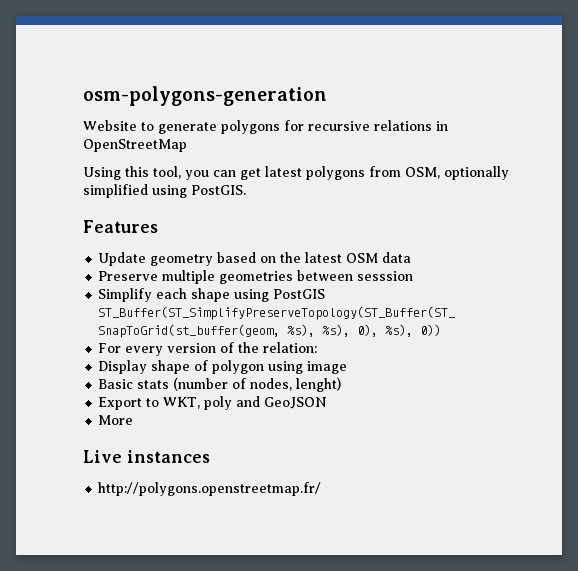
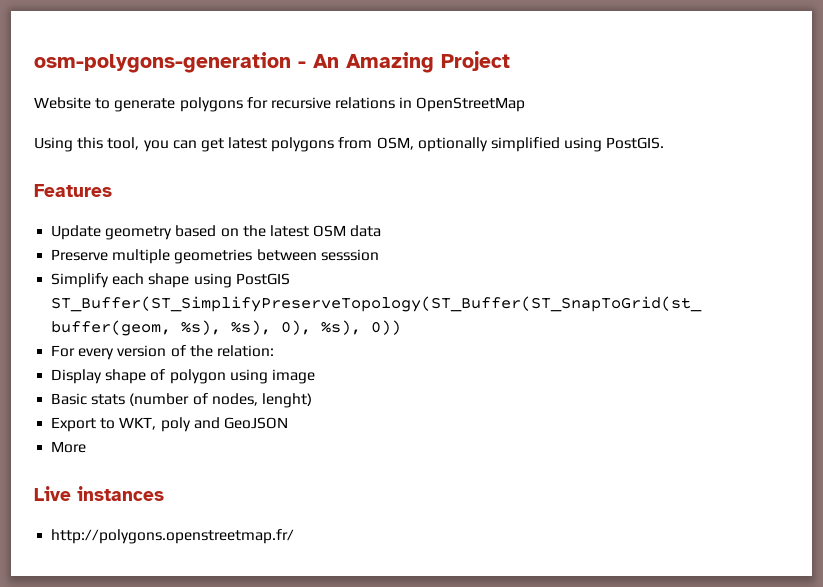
- osm-polygons-generation
+ osm-polygons-generation - An Amazing Project

